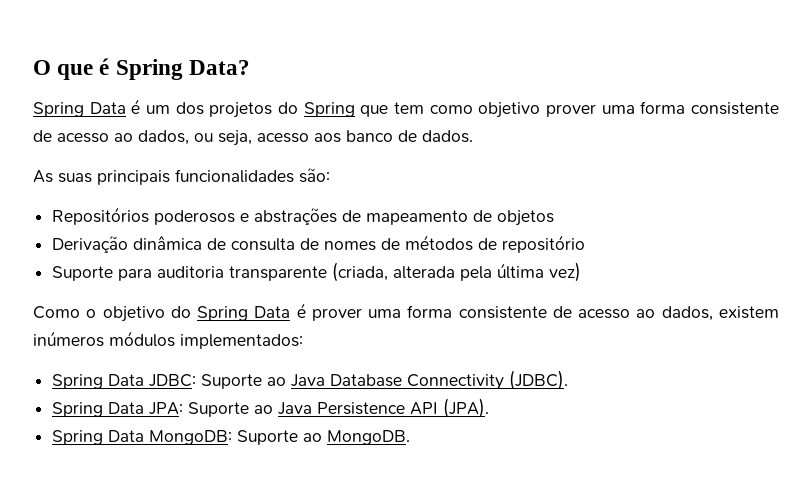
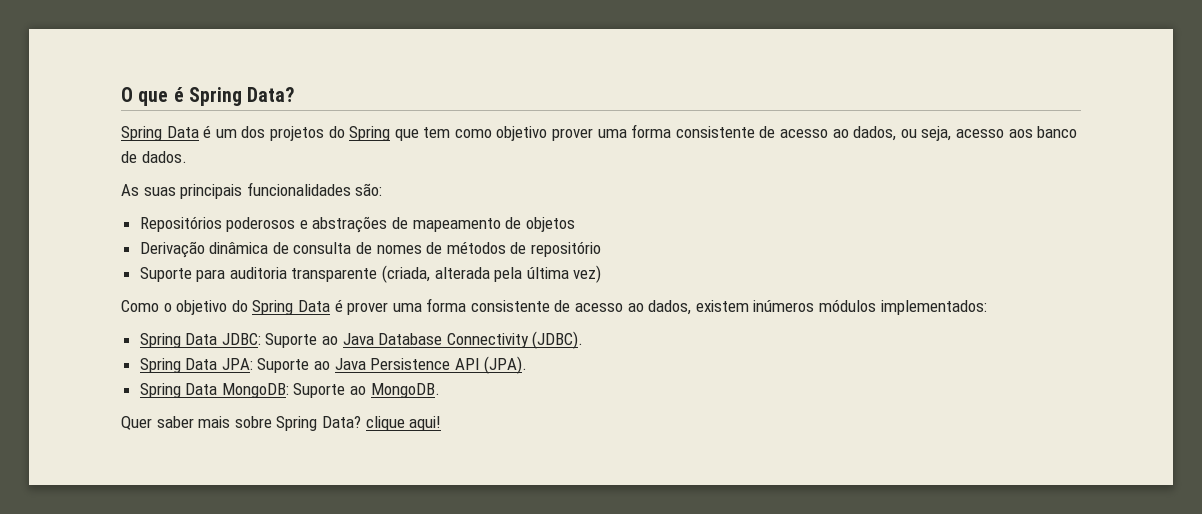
+ Quer saber mais sobre Spring Data? clique aqui!

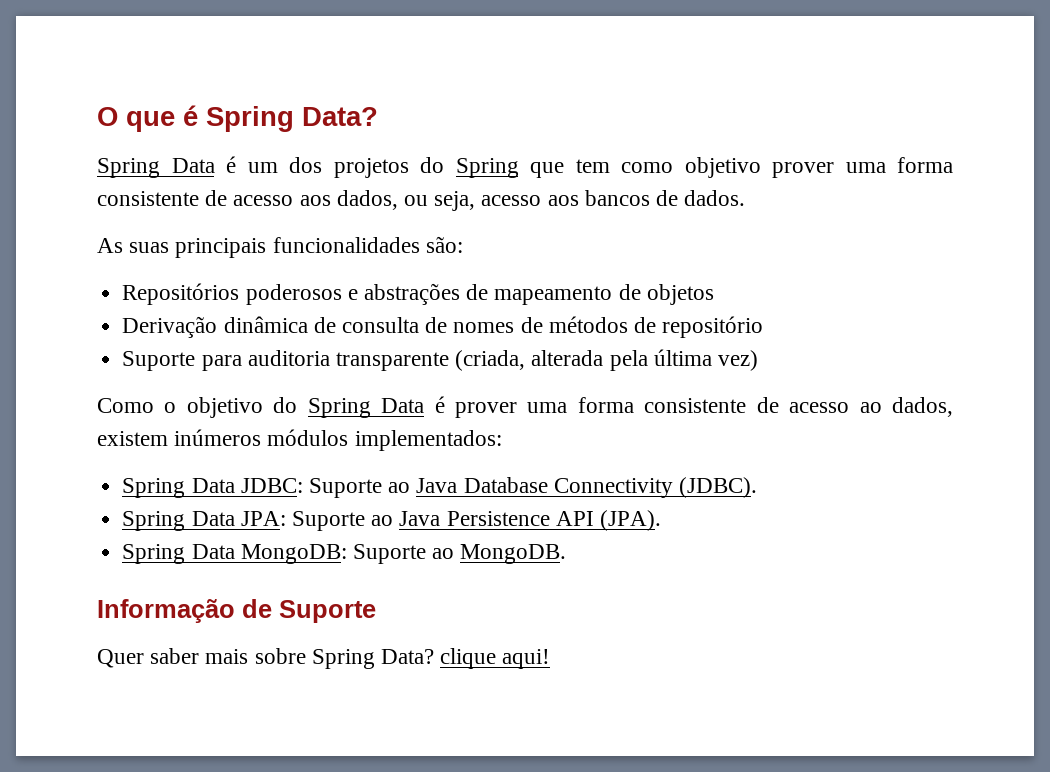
- Spring Data é um dos projetos do Spring que tem como objetivo prover uma forma consistente de acesso ao dados, ou seja, acesso aos banco de dados.
+ Spring Data é um dos projetos do Spring que tem como objetivo prover uma forma consistente de acesso aos dados, ou seja, acesso aos bancos de dados.
+ Informação de Suporte

